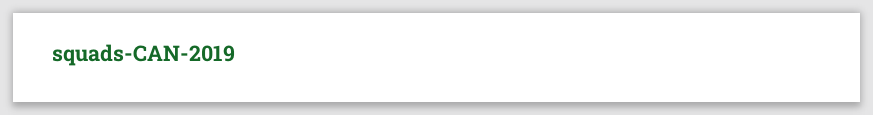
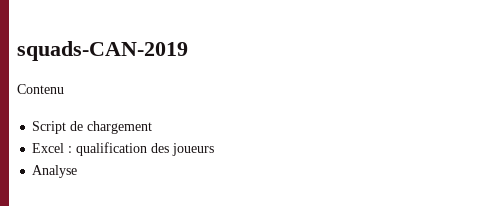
+ Contenu
+ Script de chargement
+ Excel : qualification des joueurs
+ Analyse

